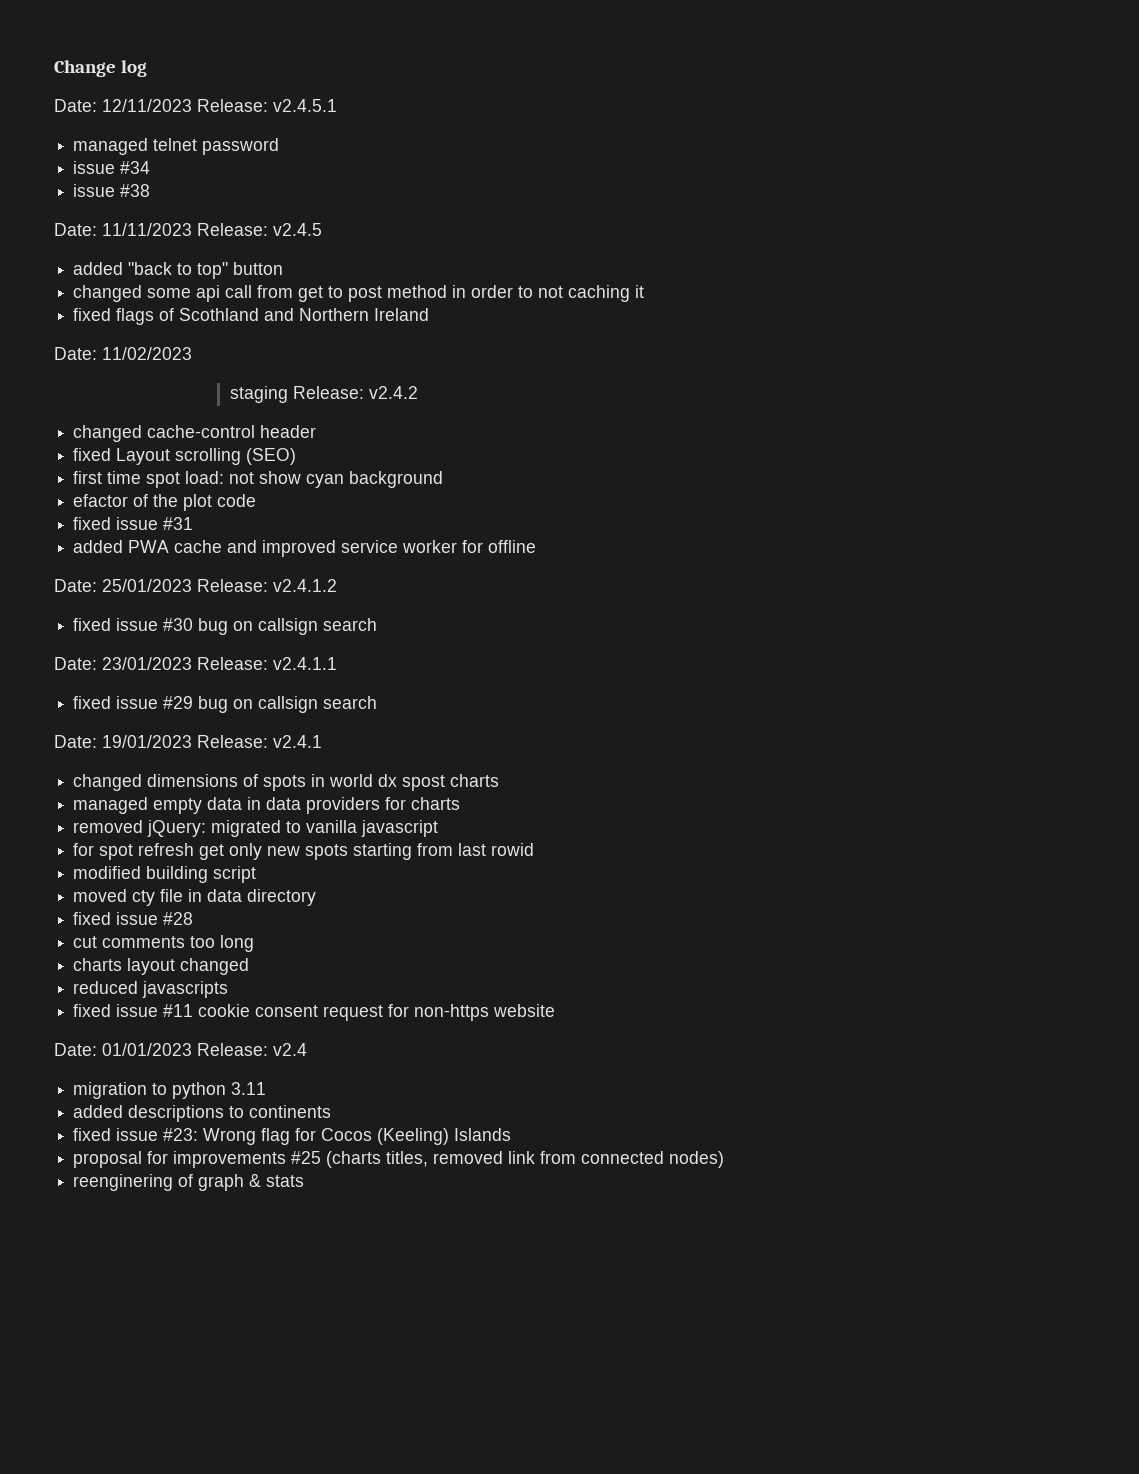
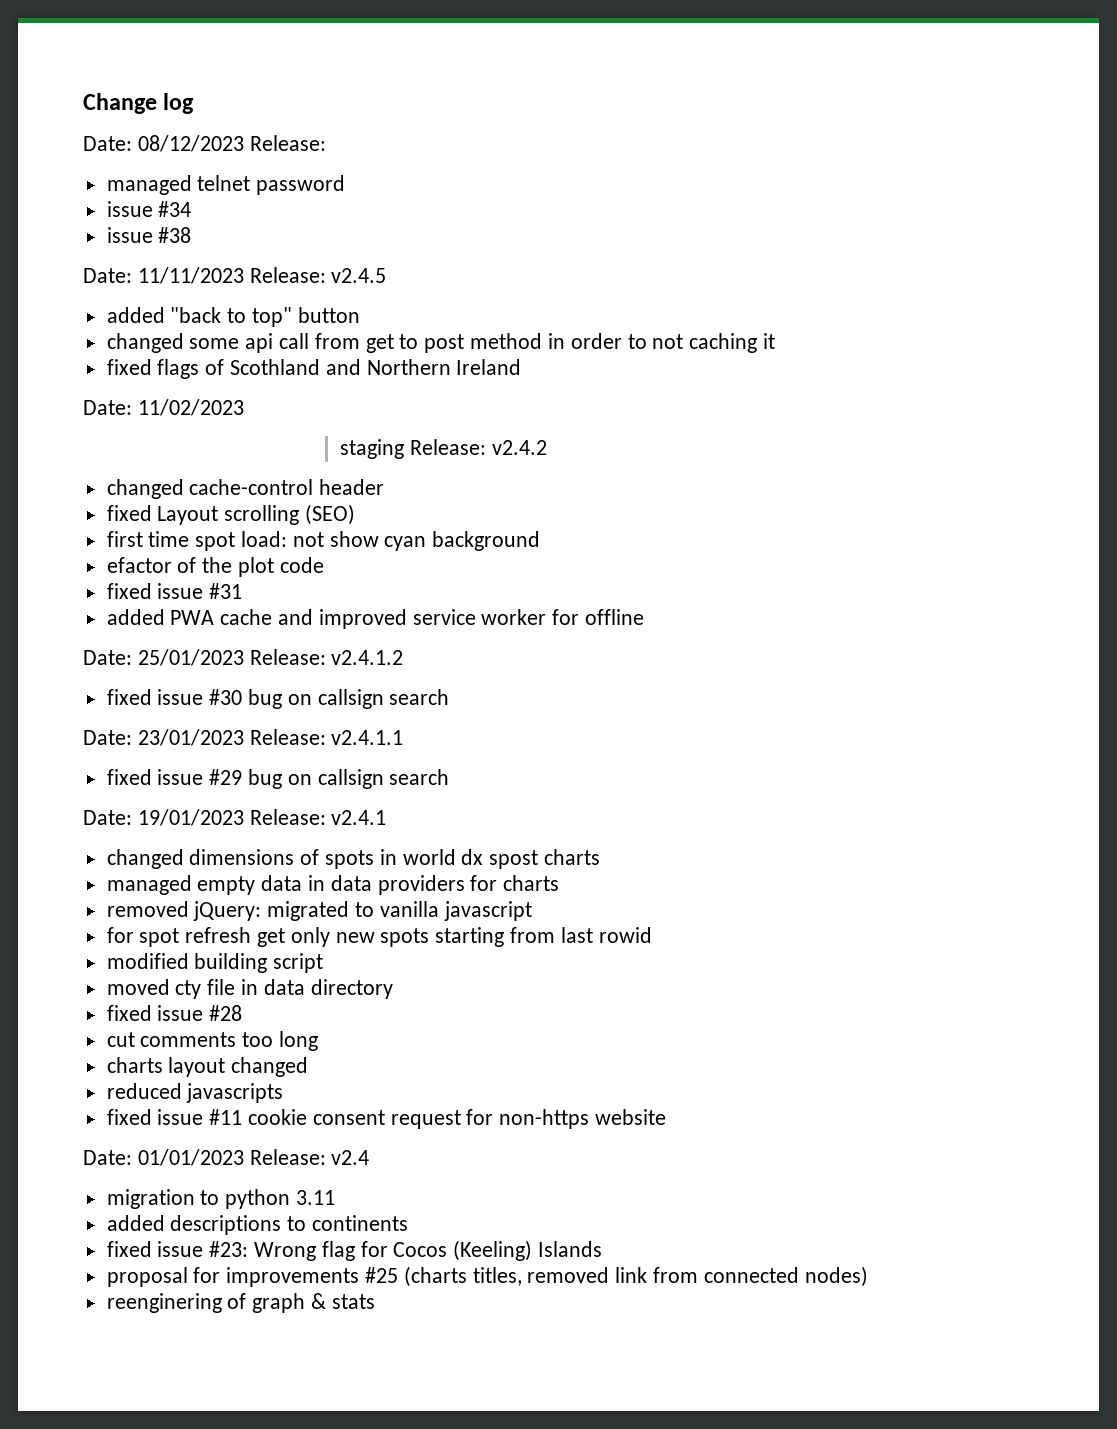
- Date: 12/11/2023 Release: v2.4.5.1
+ Date: 08/12/2023 Release:

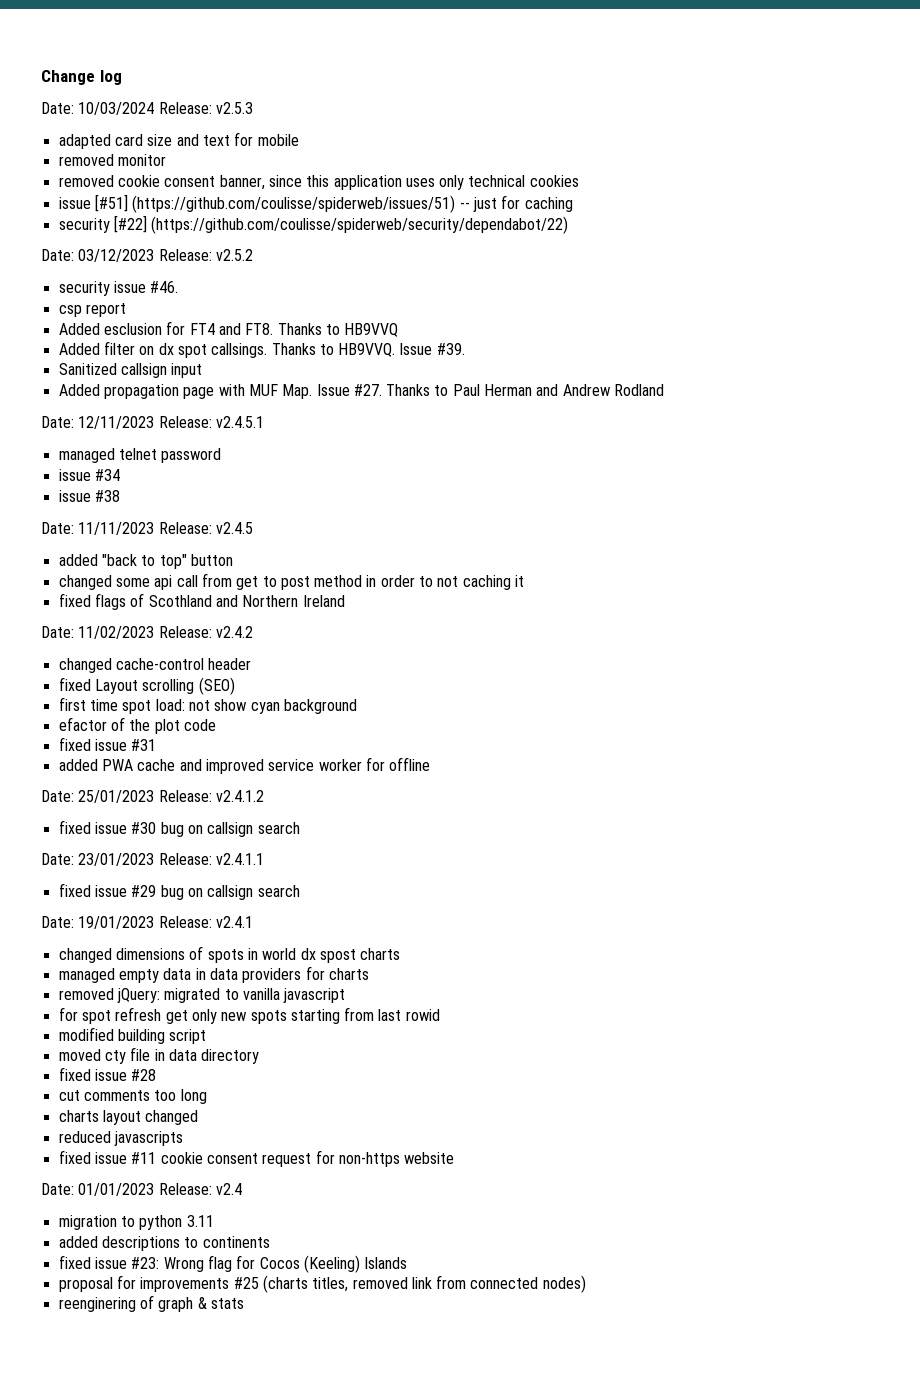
- Date: 08/12/2023 Release:
+ Date: 10/03/2024 Release: v2.5.3
+ adapted card size and text for mobile
+ removed monitor
+ removed cookie consent banner, since this application uses only technical cookies
+ issue [#51] (https://github.com/coulisse/spiderweb/issues/51) -- just for caching
+ security [#22] (https://github.com/coulisse/spiderweb/security/dependabot/22)
+ Date: 03/12/2023 Release: v2.5.2
+ security issue #46.
+ csp report
+ Added esclusion for FT4 and FT8. Thanks to HB9VVQ
+ Added filter on dx spot callsings. Thanks to HB9VVQ. Issue #39.
+ Sanitized callsign input
+ Added propagation page with MUF Map. Issue #27. Thanks to Paul Herman and Andrew Rodland
+ Date: 12/11/2023 Release: v2.4.5.1
- Date: 11/02/2023
- staging Release: v2.4.2
+ Date: 11/02/2023 Release: v2.4.2

